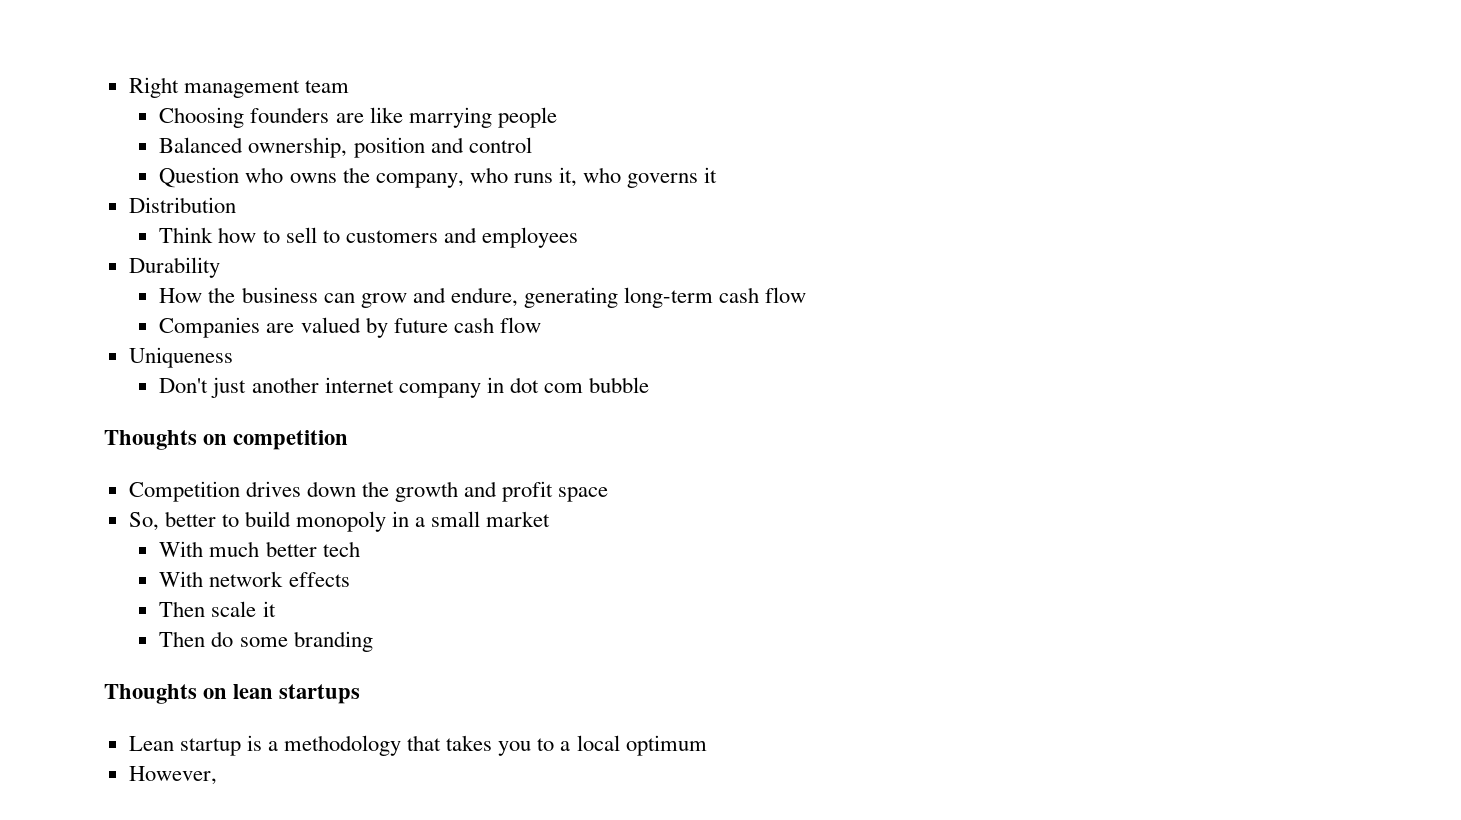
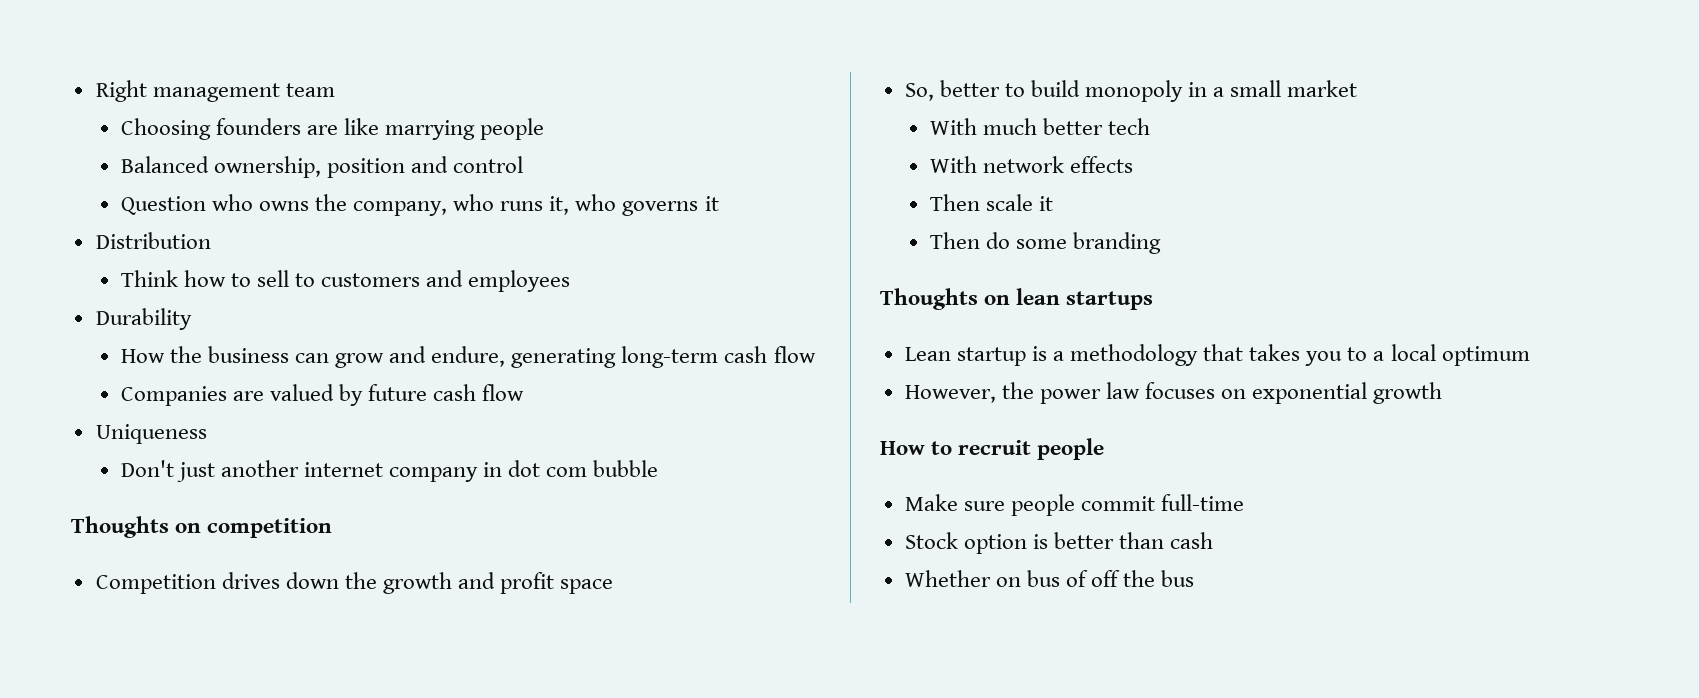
- However,
+ However, the power law focuses on exponential growth
+ How to recruit people
+ Make sure people commit full-time
+ Stock option is better than cash
+ Whether on bus of off the bus

